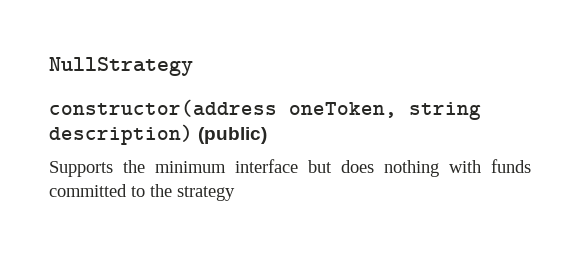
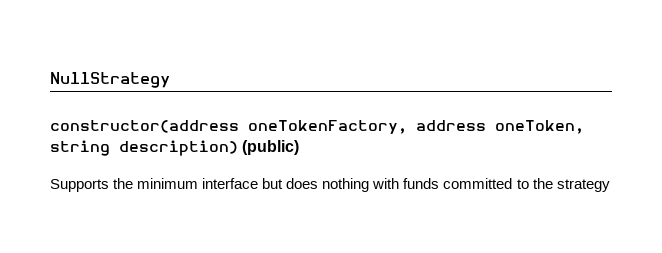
- constructor(address oneToken, string description) (public)
+ constructor(address oneTokenFactory, address oneToken, string description) (public)

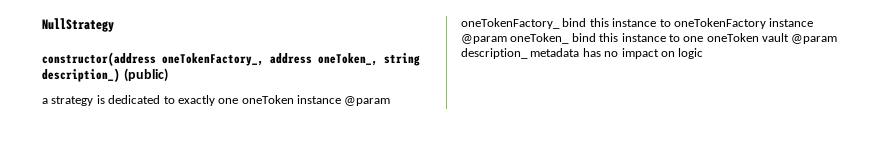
- constructor(address oneTokenFactory, address oneToken, string description) (public)
- Supports the minimum interface but does nothing with funds committed to the strategy
+ constructor(address oneTokenFactory_, address oneToken_, string description_) (public)
+ a strategy is dedicated to exactly one oneToken instance @param oneTokenFactory_ bind this instance to oneTokenFactory instance @param oneToken_ bind this instance to one oneToken vault @param description_ metadata has no impact on logic

